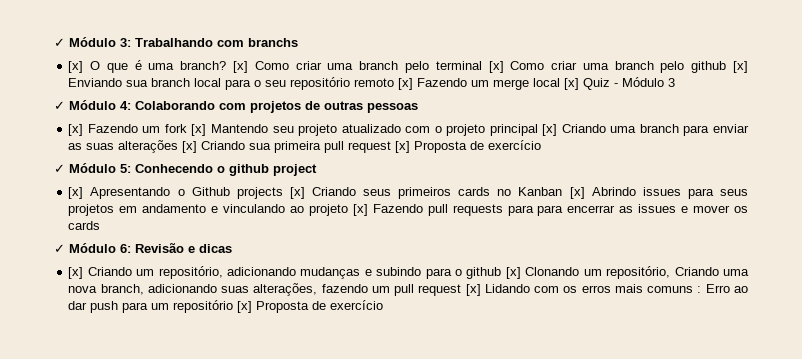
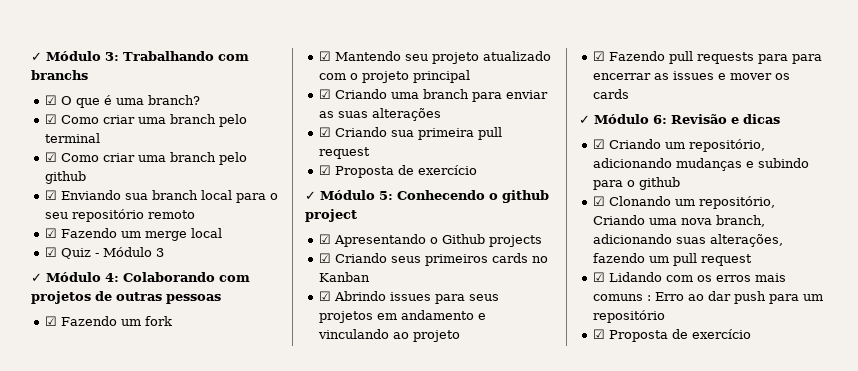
- [x] O que é uma branch? [x] Como criar uma branch pelo terminal [x] Como criar uma branch pelo github [x] Enviando sua branch local para o seu repositório remoto [x] Fazendo um merge local [x] Quiz - Módulo 3
+ ☑ O que é uma branch?
+ ☑ Como criar uma branch pelo terminal
+ ☑ Como criar uma branch pelo github
+ ☑ Enviando sua branch local para o seu repositório remoto
+ ☑ Fazendo um merge local
+ ☑ Quiz - Módulo 3
- [x] Fazendo um fork [x] Mantendo seu projeto atualizado com o projeto principal [x] Criando uma branch para enviar as suas alterações [x] Criando sua primeira pull request [x] Proposta de exercício
+ ☑ Fazendo um fork
+ ☑ Mantendo seu projeto atualizado com o projeto principal
+ ☑ Criando uma branch para enviar as suas alterações
+ ☑ Criando sua primeira pull request
+ ☑ Proposta de exercício
- [x] Apresentando o Github projects [x] Criando seus primeiros cards no Kanban [x] Abrindo issues para seus projetos em andamento e vinculando ao projeto [x] Fazendo pull requests para para encerrar as issues e mover os cards
+ ☑ Apresentando o Github projects
+ ☑ Criando seus primeiros cards no Kanban
+ ☑ Abrindo issues para seus projetos em andamento e vinculando ao projeto
+ ☑ Fazendo pull requests para para encerrar as issues e mover os cards
- [x] Criando um repositório, adicionando mudanças e subindo para o github [x] Clonando um repositório, Criando uma nova branch, adicionando suas alterações, fazendo um pull request [x] Lidando com os erros mais comuns : Erro ao dar push para um repositório [x] Proposta de exercício
+ ☑ Criando um repositório, adicionando mudanças e subindo para o github
+ ☑ Clonando um repositório, Criando uma nova branch, adicionando suas alterações, fazendo um pull request
+ ☑ Lidando com os erros mais comuns : Erro ao dar push para um repositório
+ ☑ Proposta de exercício

